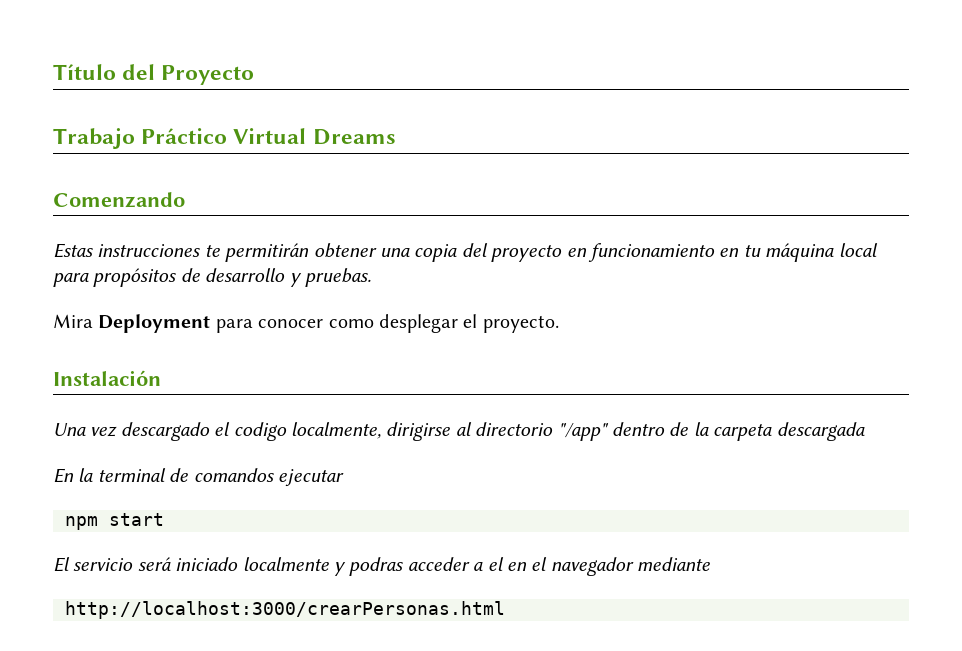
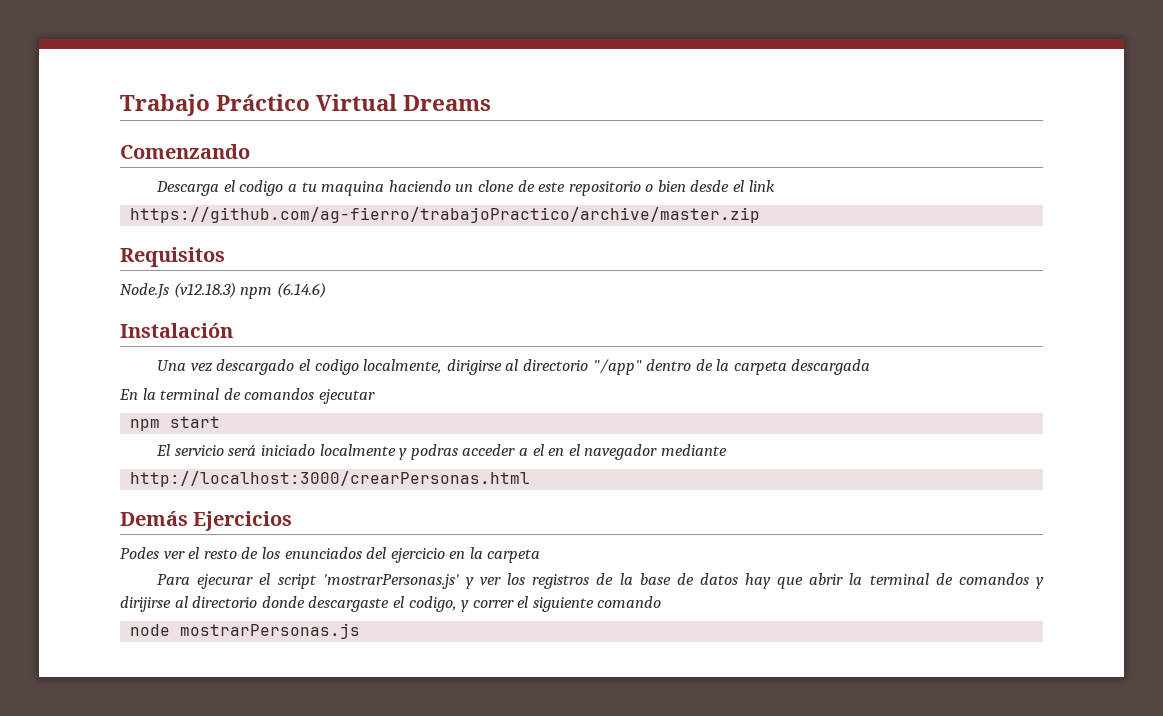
- Título del Proyecto
- Estas instrucciones te permitirán obtener una copia del proyecto en funcionamiento en tu máquina local para propósitos de desarrollo y pruebas.
- Mira Deployment para conocer como desplegar el proyecto.
+ Descarga el codigo a tu maquina haciendo un clone de este repositorio o bien desde el link
+ https://github.com/ag-fierro/trabajoPractico/archive/master.zip
+ Requisitos
+ Node.Js (v12.18.3) npm (6.14.6)
+ Demás Ejercicios
+ Podes ver el resto de los enunciados del ejercicio en la carpeta
+ Para ejecurar el script 'mostrarPersonas.js' y ver los registros de la base de datos hay que abrir la terminal de comandos y dirijirse al directorio donde descargaste el codigo, y correr el siguiente comando
+ node mostrarPersonas.js

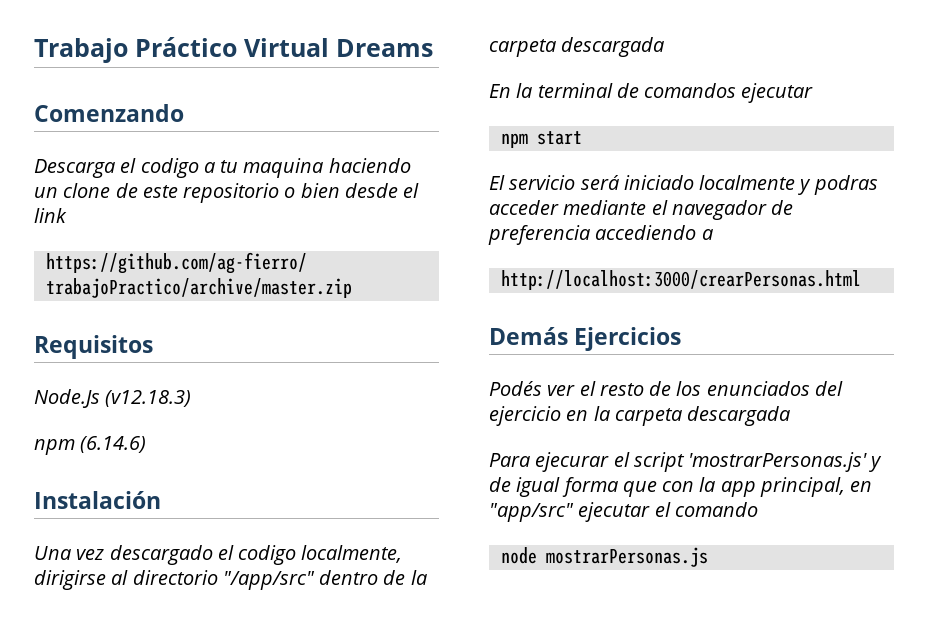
- Node.Js (v12.18.3) npm (6.14.6)
+ Node.Js (v12.18.3)
+ npm (6.14.6)
- Una vez descargado el codigo localmente, dirigirse al directorio "/app" dentro de la carpeta descargada
+ Una vez descargado el codigo localmente, dirigirse al directorio "/app/src" dentro de la carpeta descargada
- El servicio será iniciado localmente y podras acceder a el en el navegador mediante
+ El servicio será iniciado localmente y podras acceder mediante el navegador de preferencia accediendo a
- Podes ver el resto de los enunciados del ejercicio en la carpeta
+ Podés ver el resto de los enunciados del ejercicio en la carpeta descargada
- Para ejecurar el script 'mostrarPersonas.js' y ver los registros de la base de datos hay que abrir la terminal de comandos y dirijirse al directorio donde descargaste el codigo, y correr el siguiente comando
+ Para ejecurar el script 'mostrarPersonas.js' y de igual forma que con la app principal, en "app/src" ejecutar el comando

